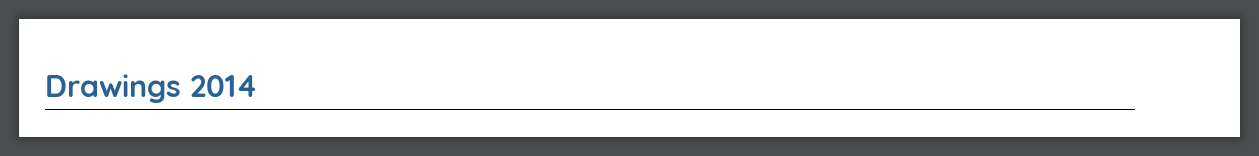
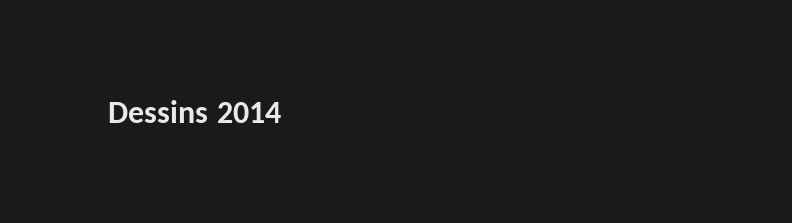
- Drawings 2014
+ Dessins 2014

